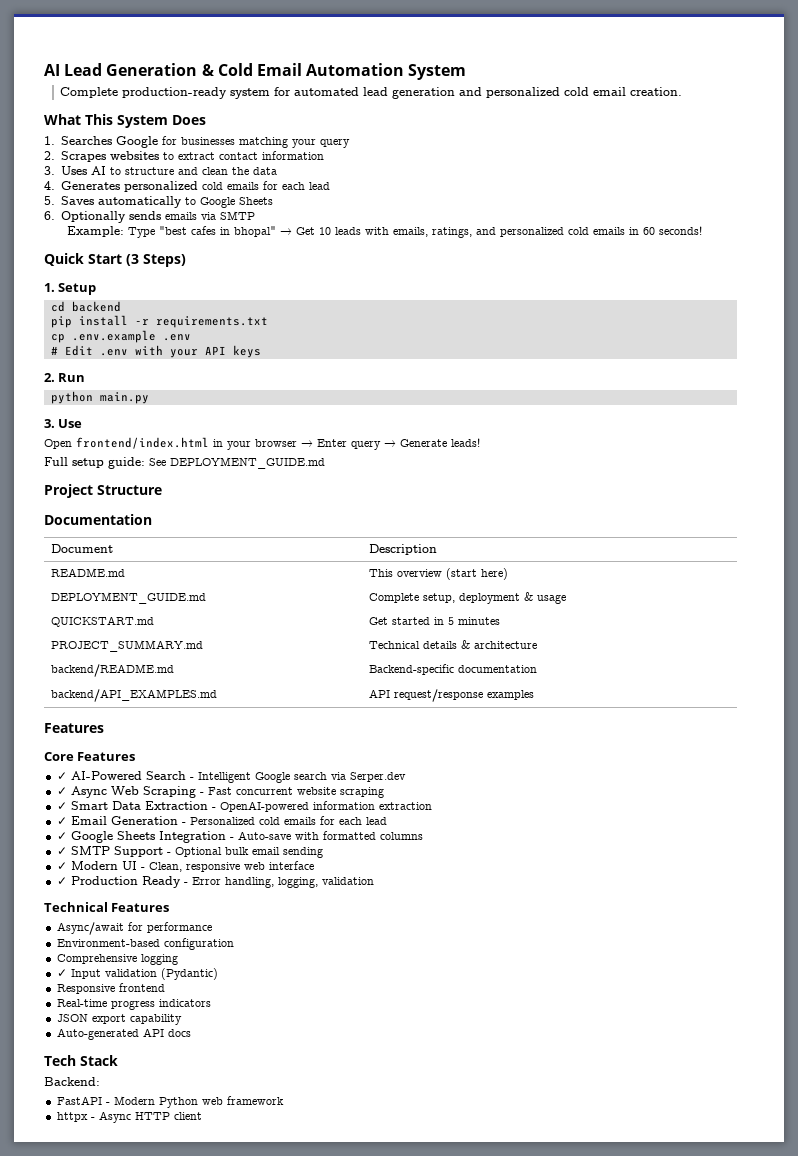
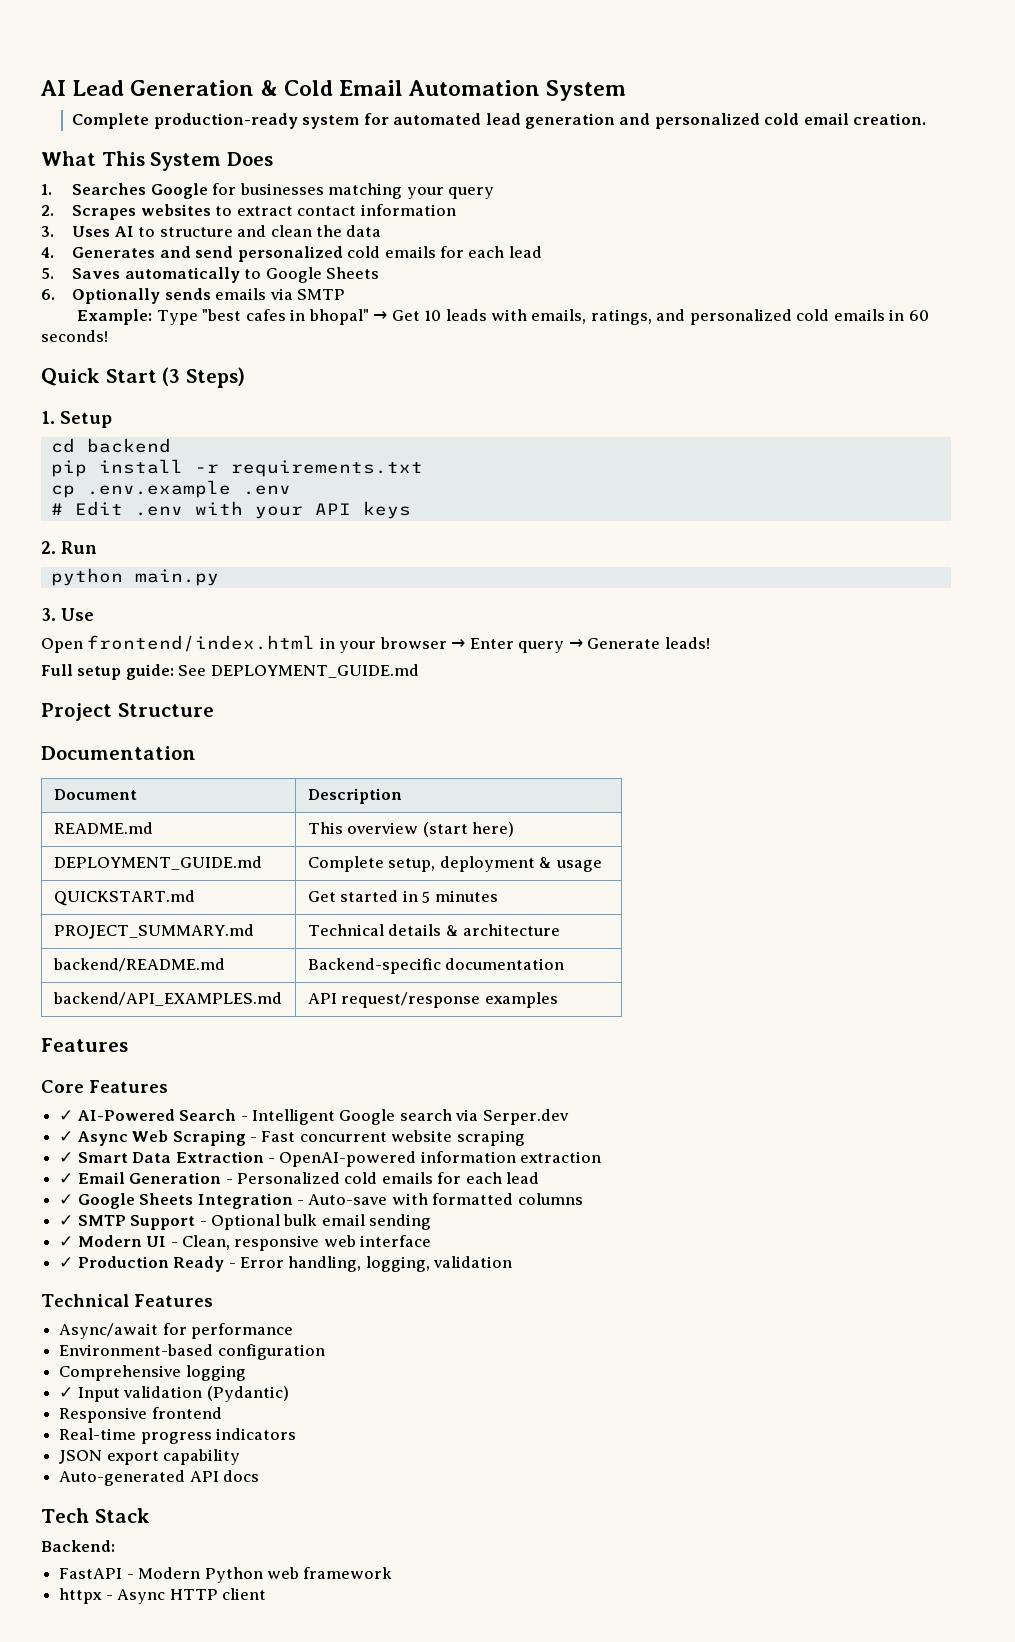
- 4. Generates personalized cold emails for each lead
+ 4. Generates and send personalized cold emails for each lead

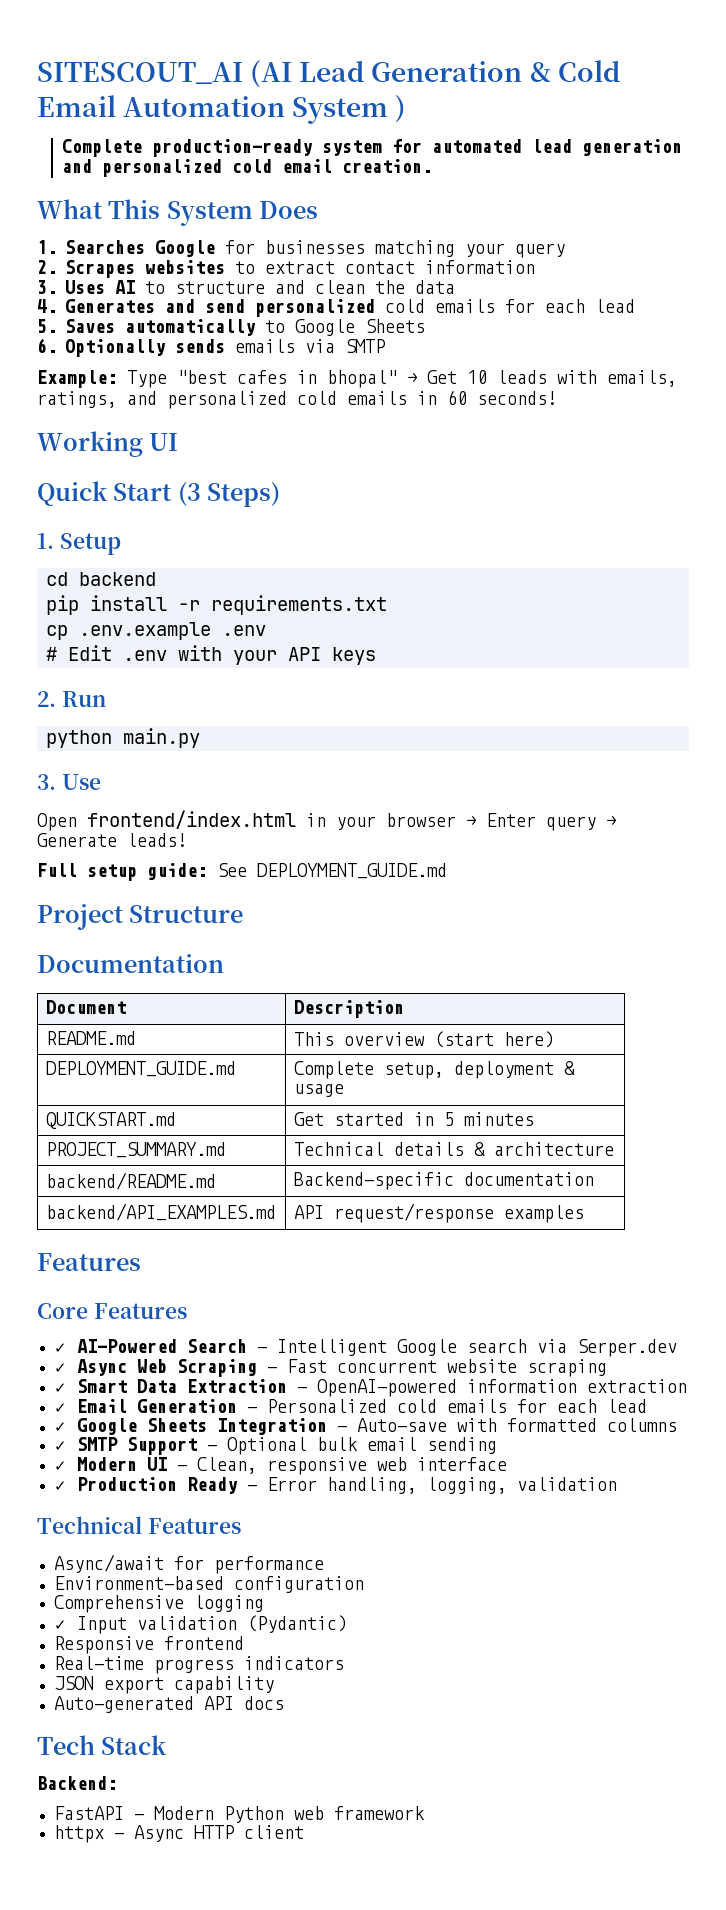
- AI Lead Generation & Cold Email Automation System
+ SITESCOUT_AI (AI Lead Generation & Cold Email Automation System )
+ Working UI

